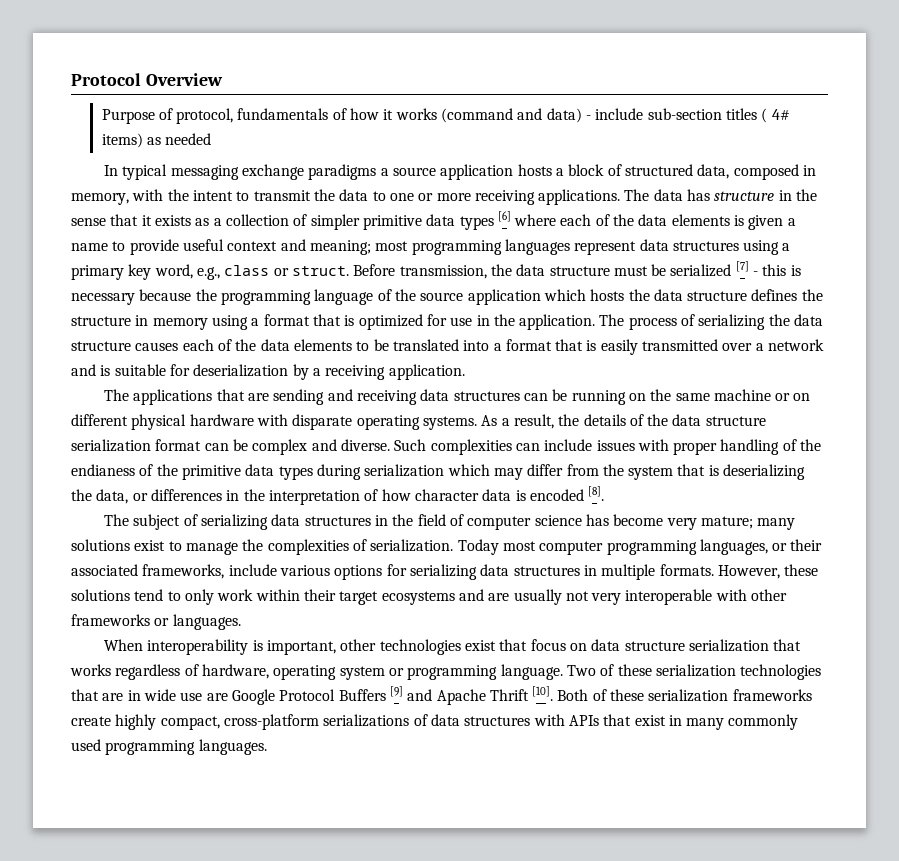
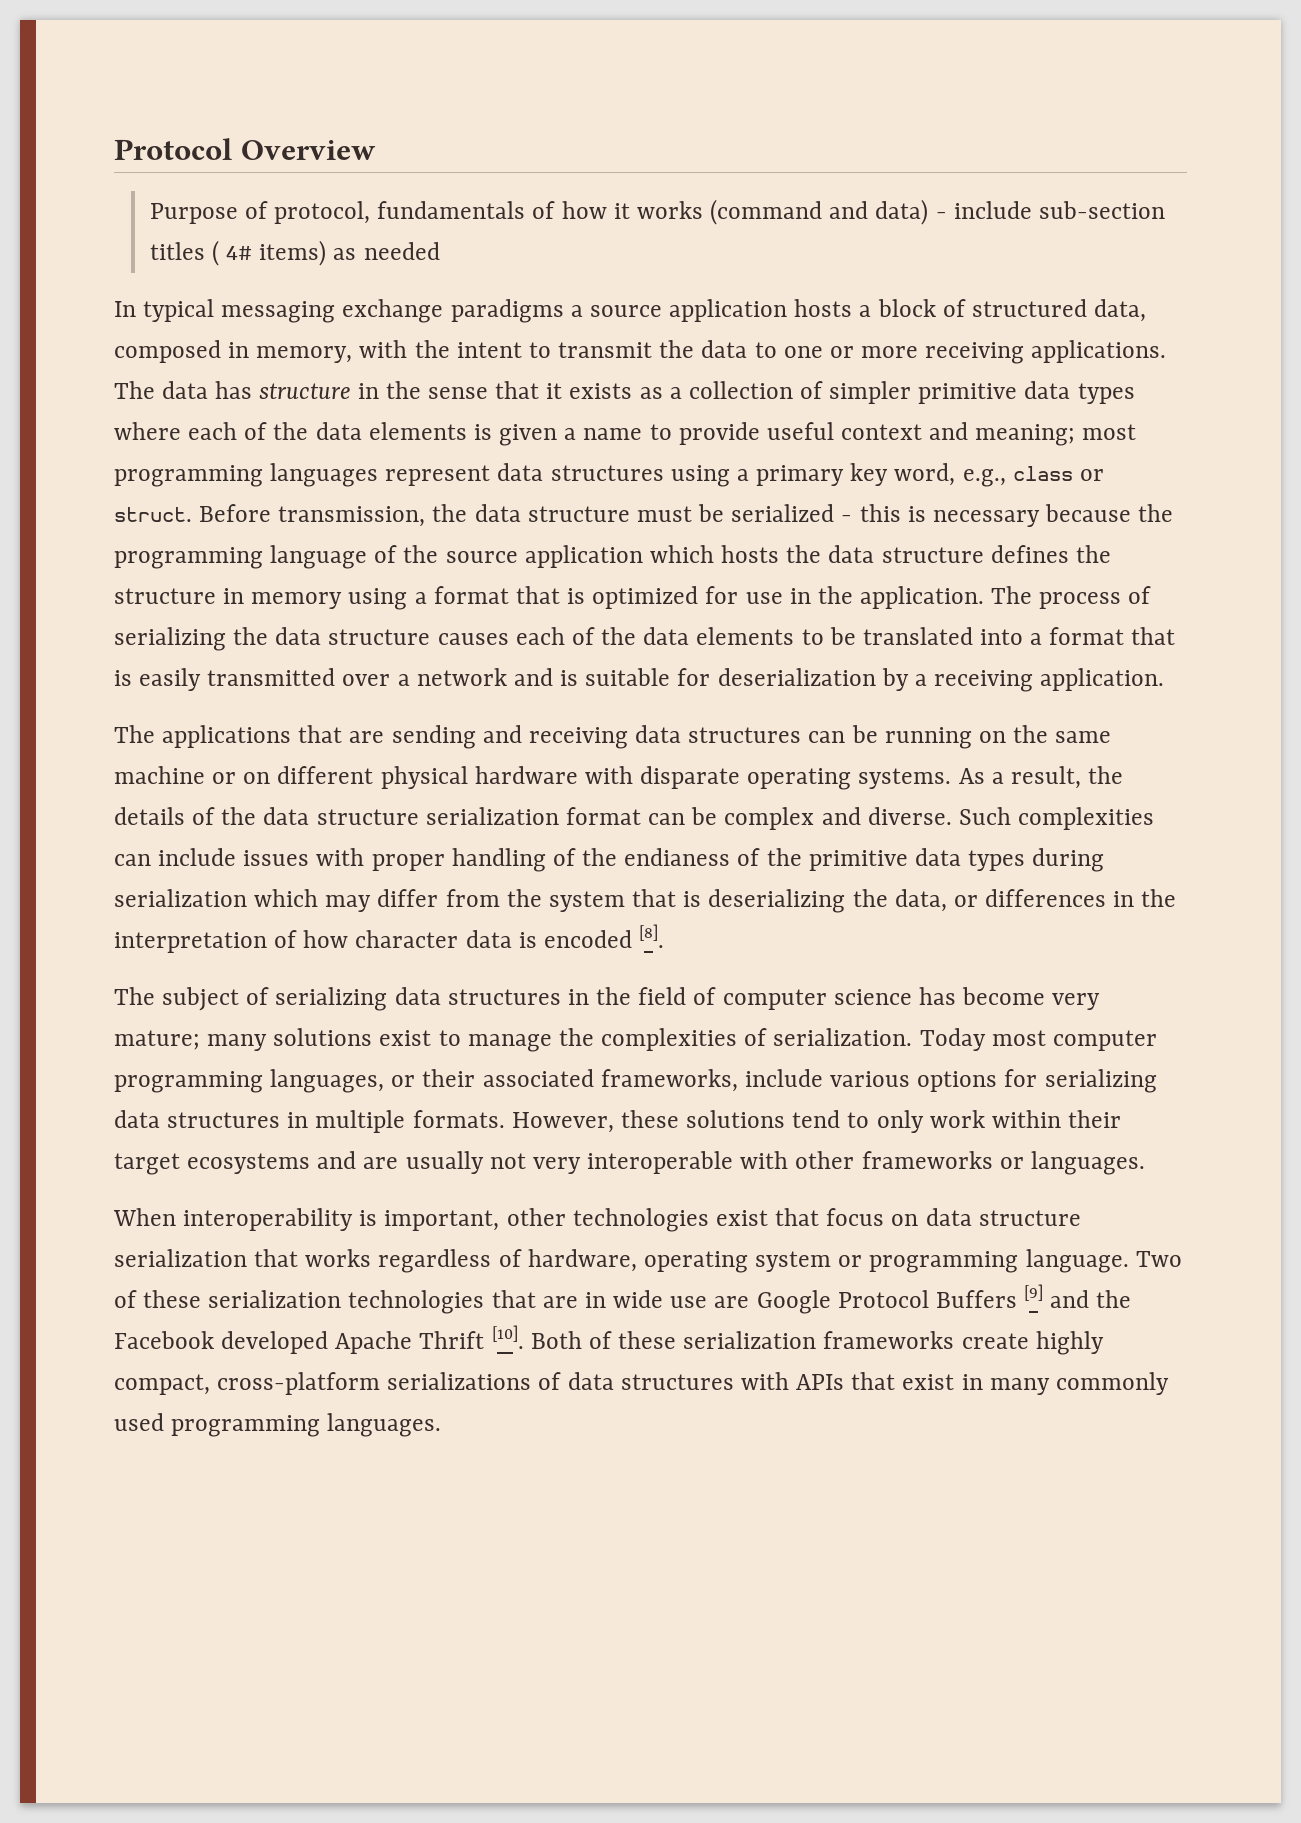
- The data has structure in the sense that it exists as a collection of simpler primitive data types [6] where each of the data elements is given a name to provide useful context and meaning; most programming languages represent data structures using a primary key word, e.g., class or struct.
+ The data has structure in the sense that it exists as a collection of simpler primitive data types where each of the data elements is given a name to provide useful context and meaning; most programming languages represent data structures using a primary key word, e.g., class or struct.
- Before transmission, the data structure must be serialized [7] - this is necessary because the programming language of the source application which hosts the data structure defines the structure in memory using a format that is optimized for use in the application.
+ Before transmission, the data structure must be serialized - this is necessary because the programming language of the source application which hosts the data structure defines the structure in memory using a format that is optimized for use in the application.
- Two of these serialization technologies that are in wide use are Google Protocol Buffers [9] and Apache Thrift [10].
+ Two of these serialization technologies that are in wide use are Google Protocol Buffers [9] and the Facebook developed Apache Thrift [10].

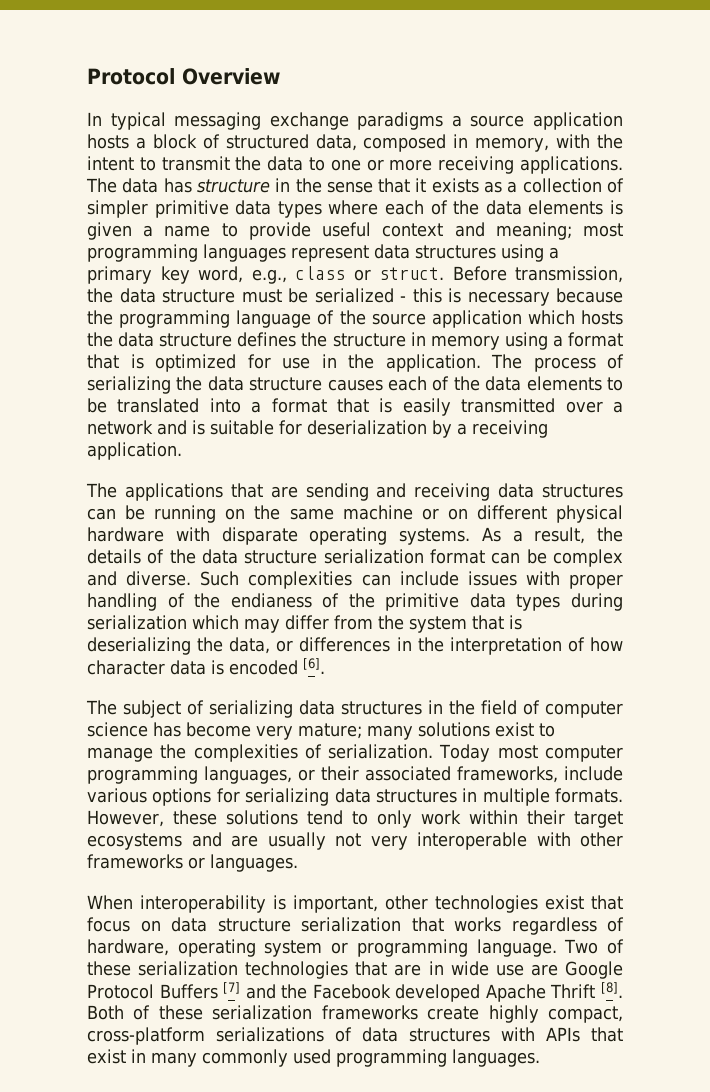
- Purpose of protocol, fundamentals of how it works (command and data) - include sub-section titles ( 4# items) as needed
- Such complexities can include issues with proper handling of the endianess of the primitive data types during serialization which may differ from the system that is deserializing the data, or differences in the interpretation of how character data is encoded [8].
+ Such complexities can include issues with proper handling of the endianess of the primitive data types during serialization which may differ from the system that is deserializing the data, or differences in the interpretation of how character data is encoded [6].
- Two of these serialization technologies that are in wide use are Google Protocol Buffers [9] and the Facebook developed Apache Thrift [10].
+ Two of these serialization technologies that are in wide use are Google Protocol Buffers [7] and the Facebook developed Apache Thrift [8].

